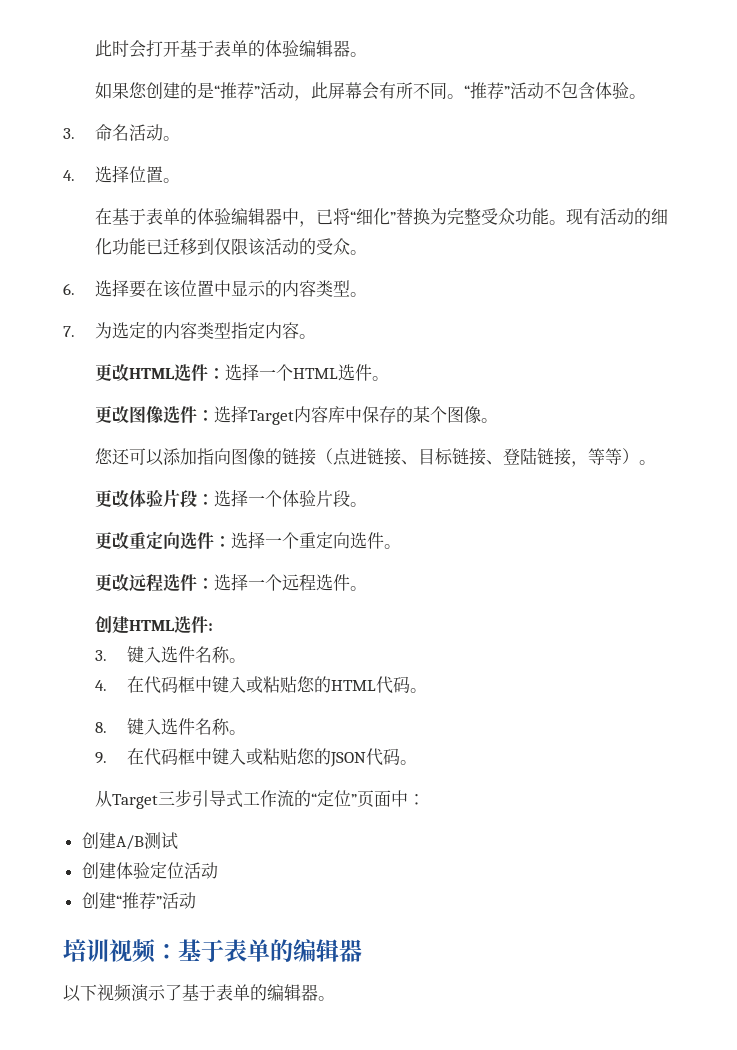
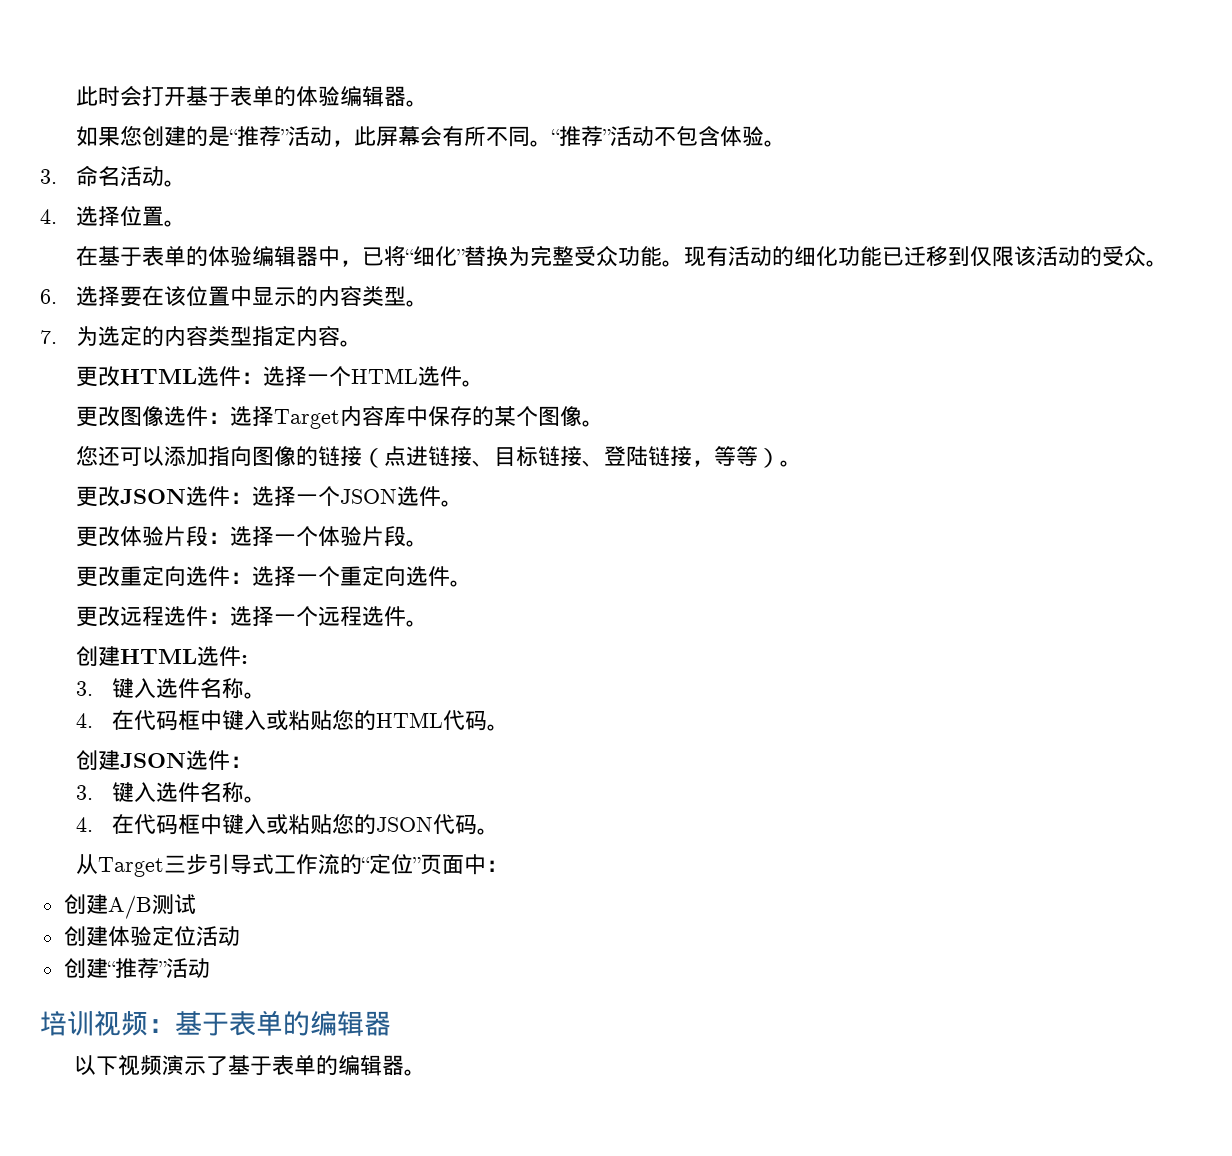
+ 更改JSON选件：选择一个JSON选件。
- 8.键入选件名称。
- 9.在代码框中键入或粘贴您的JSON代码。
+ 创建JSON选件：
+ 3.键入选件名称。
+ 4.在代码框中键入或粘贴您的JSON代码。

